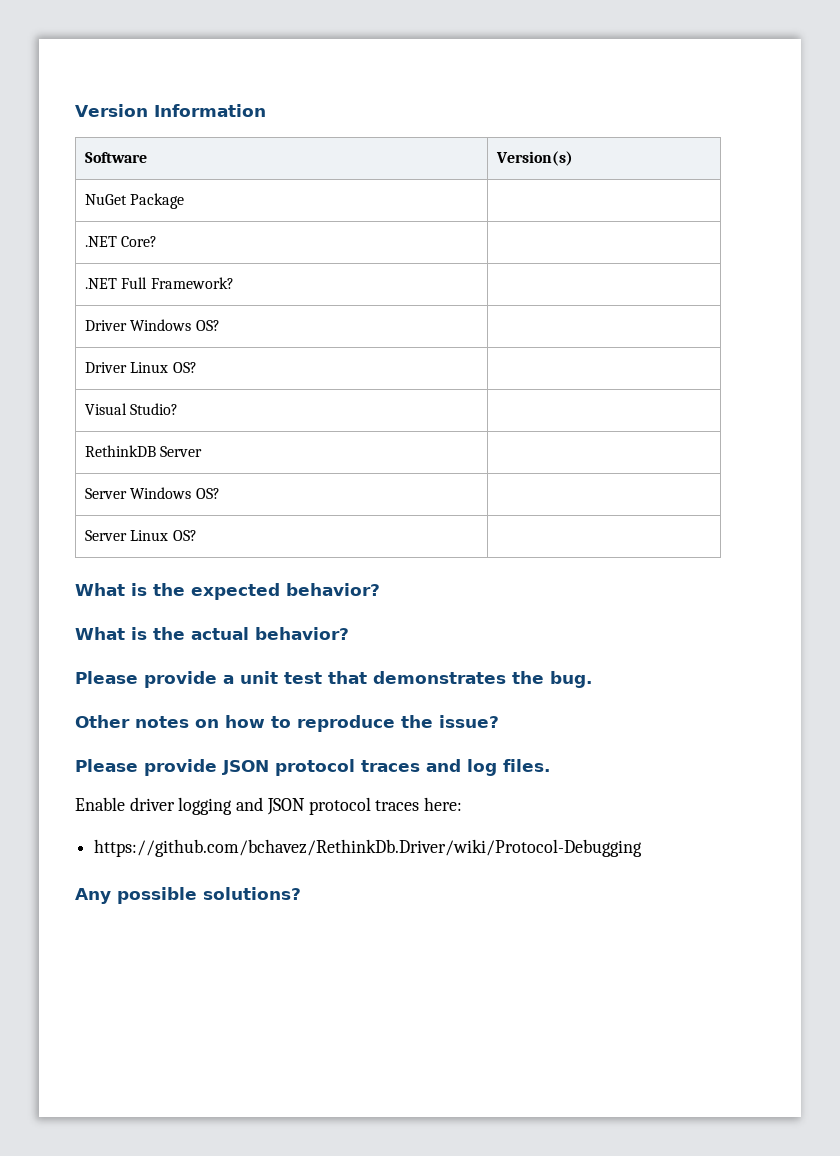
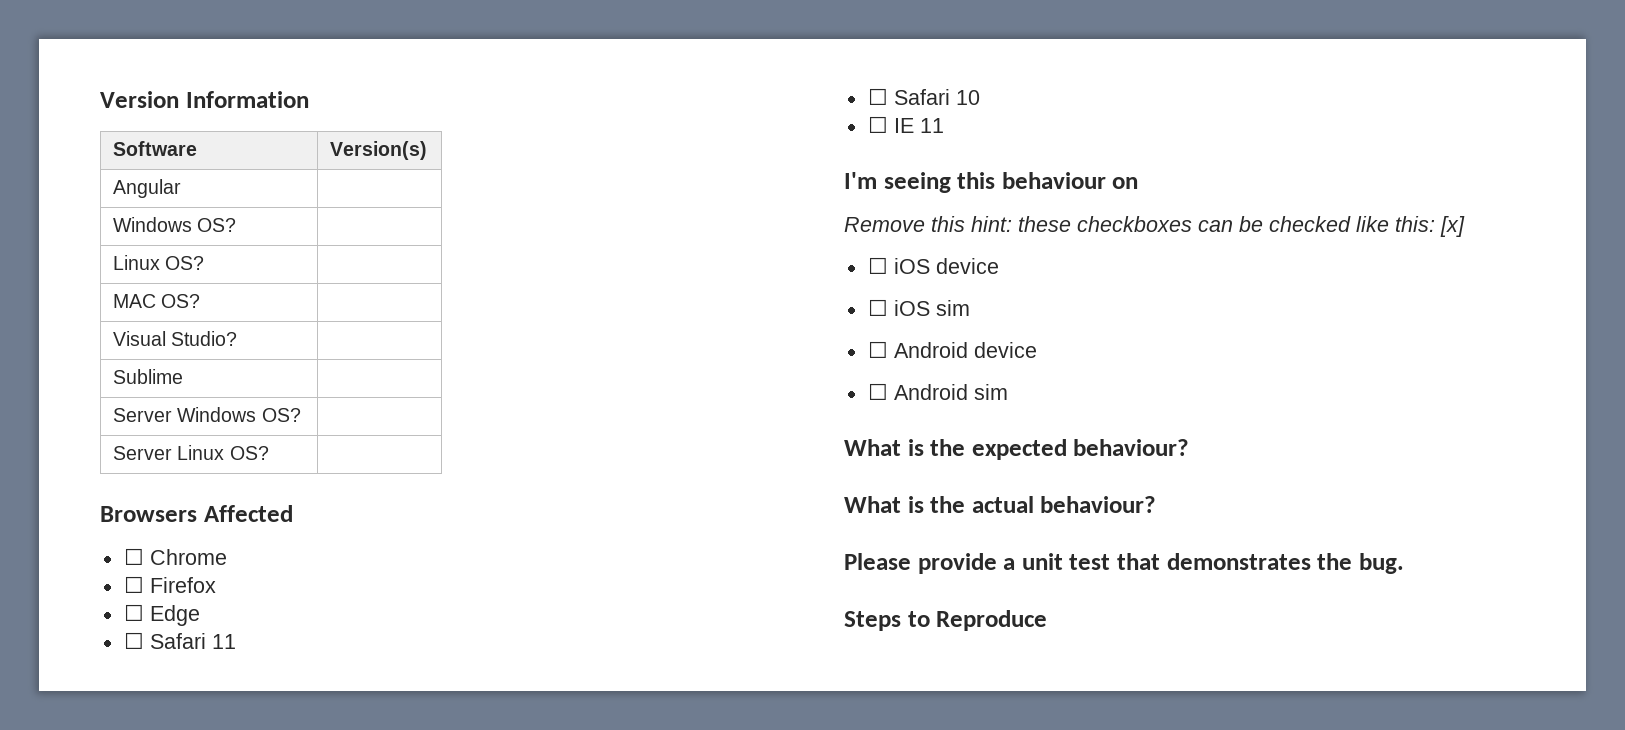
- NuGet Package |
- .NET Core? |
- .NET Full Framework? |
- Driver Windows OS? |
- Driver Linux OS? |
+ Angular |
+ Windows OS? |
+ Linux OS? |
+ MAC OS? |
- RethinkDB Server |
+ Sublime |
+ Browsers Affected
+ ☐ Chrome
+ ☐ Firefox
+ ☐ Edge
+ ☐ Safari 11
+ ☐ Safari 10
+ ☐ IE 11
+ I'm seeing this behaviour on
+ Remove this hint: these checkboxes can be checked like this: [x]
+ ☐ iOS device
+ ☐ iOS sim
+ ☐ Android device
+ ☐ Android sim
- What is the expected behavior?
+ What is the expected behaviour?
- What is the actual behavior?
+ What is the actual behaviour?
- Other notes on how to reproduce the issue?
- Please provide JSON protocol traces and log files.
- Enable driver logging and JSON protocol traces here:
- https://github.com/bchavez/RethinkDb.Driver/wiki/Protocol-Debugging
- Any possible solutions?
+ Steps to Reproduce

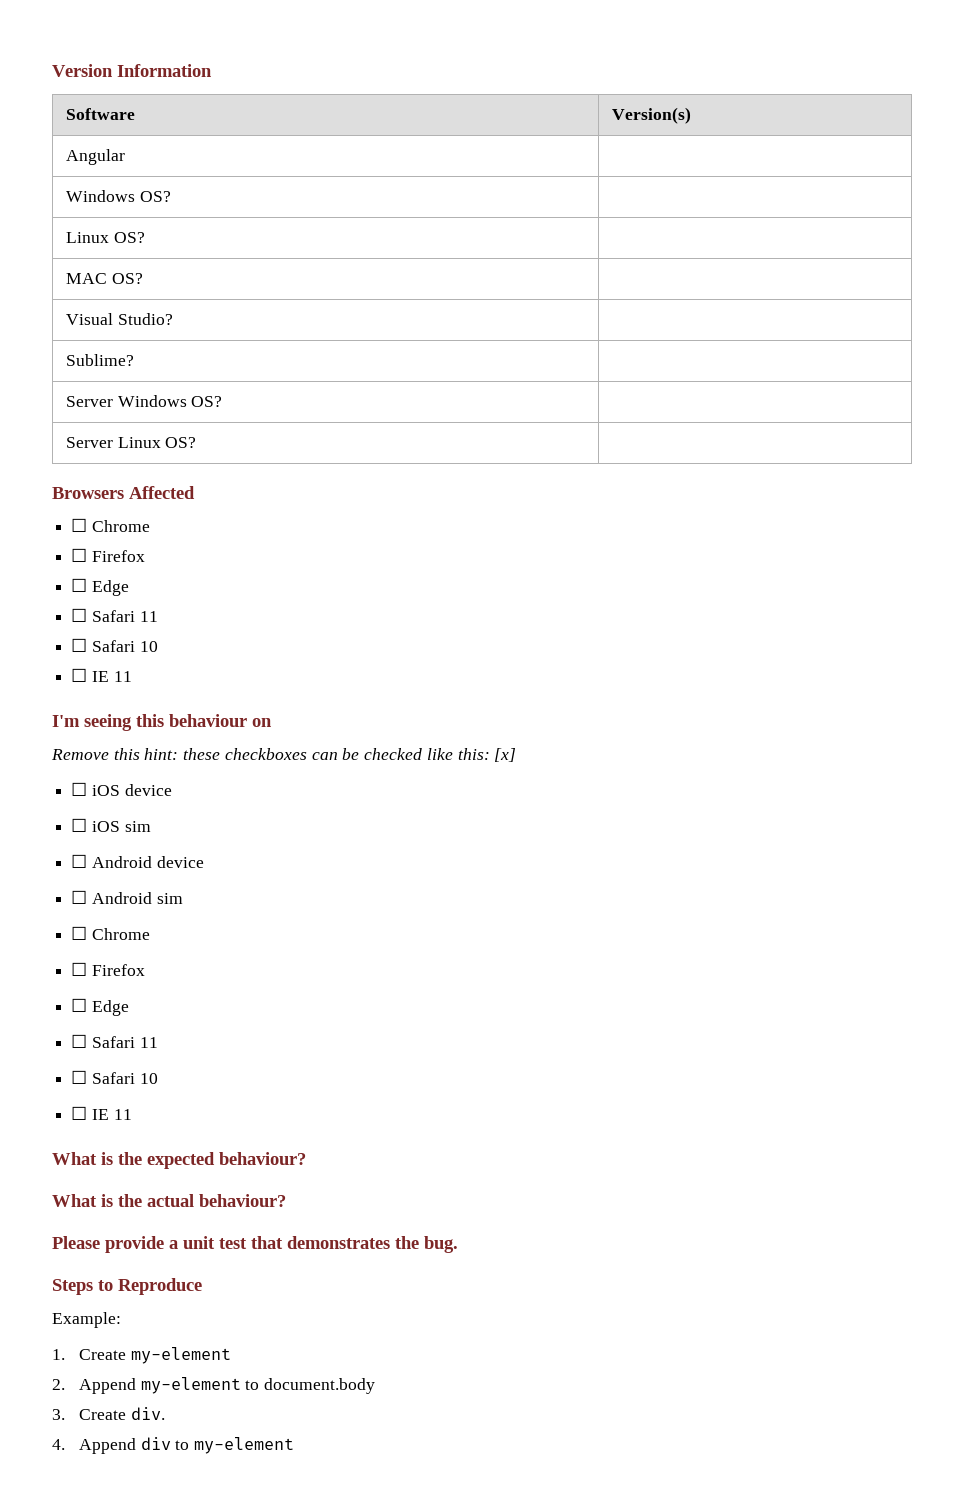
- Sublime |
+ Sublime? |
  ☐ Android sim
+ ☐ Chrome
+ ☐ Firefox
+ ☐ Edge
+ ☐ Safari 11
+ ☐ Safari 10
+ ☐ IE 11
+ Example:
+ 1. Create my-element
+ 2. Append my-element to document.body
+ 3. Create div.
+ 4. Append div to my-element

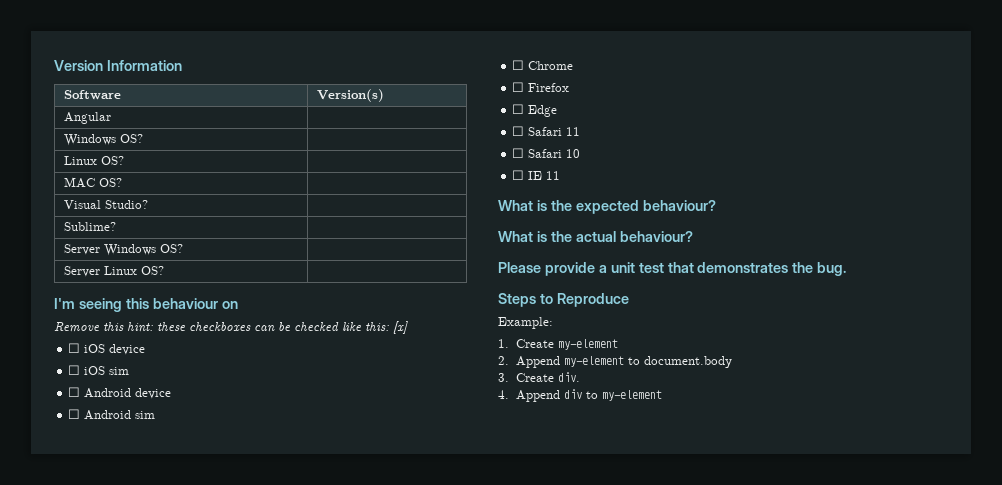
- Browsers Affected
- ☐ Chrome
- ☐ Firefox
- ☐ Edge
- ☐ Safari 11
- ☐ Safari 10
- ☐ IE 11

